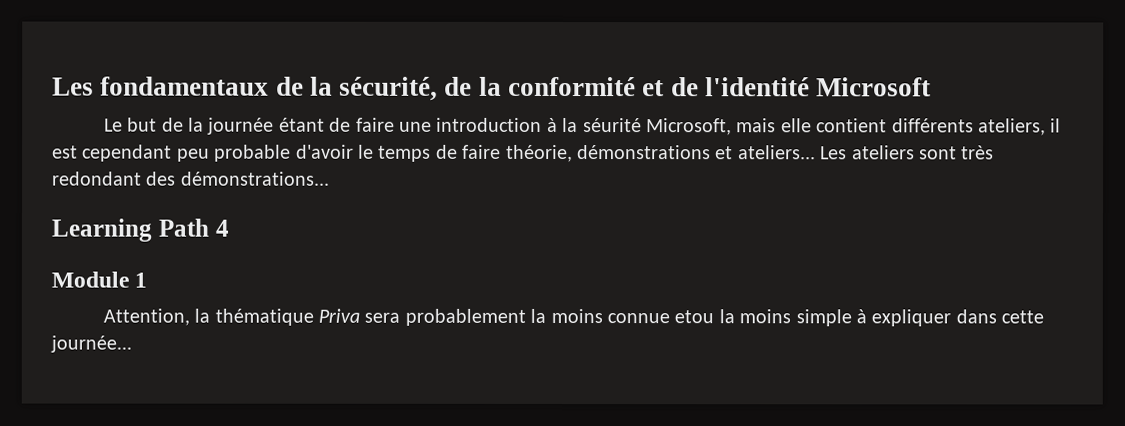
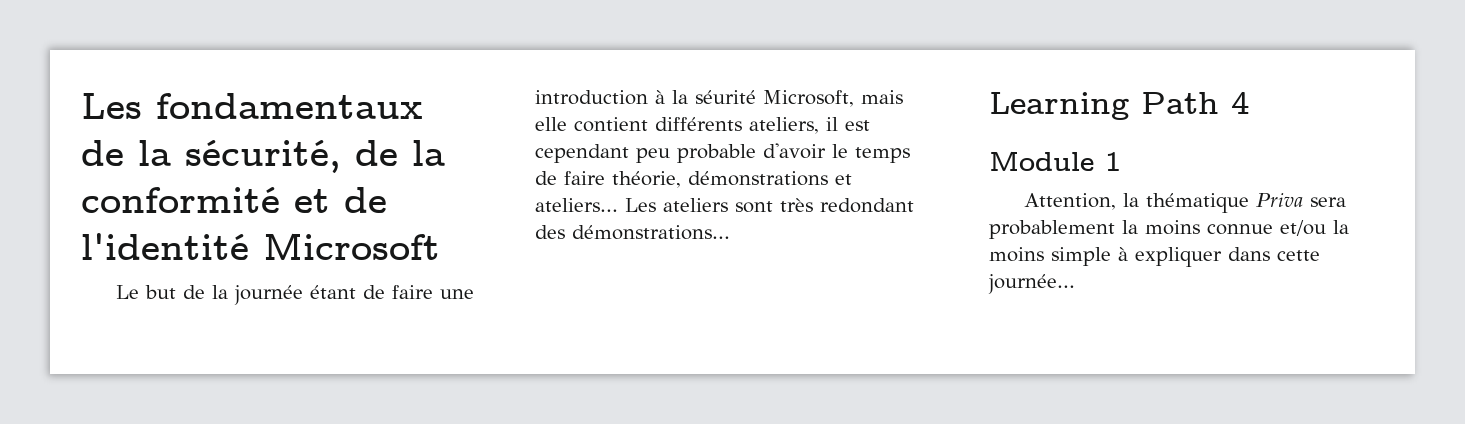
- Attention, la thématique Priva sera probablement la moins connue etou la moins simple à expliquer dans cette journée...
+ Attention, la thématique Priva sera probablement la moins connue et/ou la moins simple à expliquer dans cette journée...

